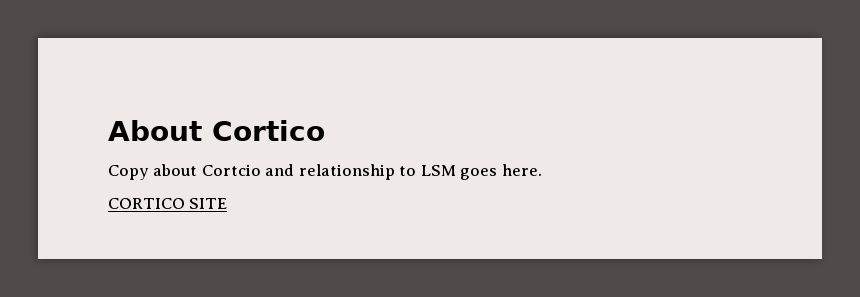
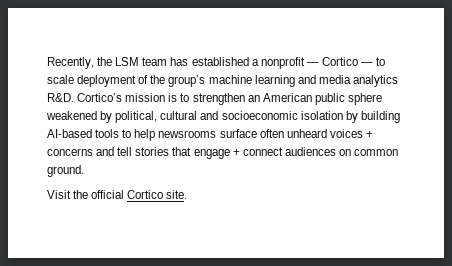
- About Cortico
- Copy about Cortcio and relationship to LSM goes here.
- CORTICO SITE
+ Recently, the LSM team has established a nonprofit — Cortico — to scale deployment of the group’s machine learning and media analytics R&D. Cortico’s mission is to strengthen an American public sphere weakened by political, cultural and socioeconomic isolation by building AI-based tools to help newsrooms surface often unheard voices + concerns and tell stories that engage + connect audiences on common ground.
+ Visit the official Cortico site.

